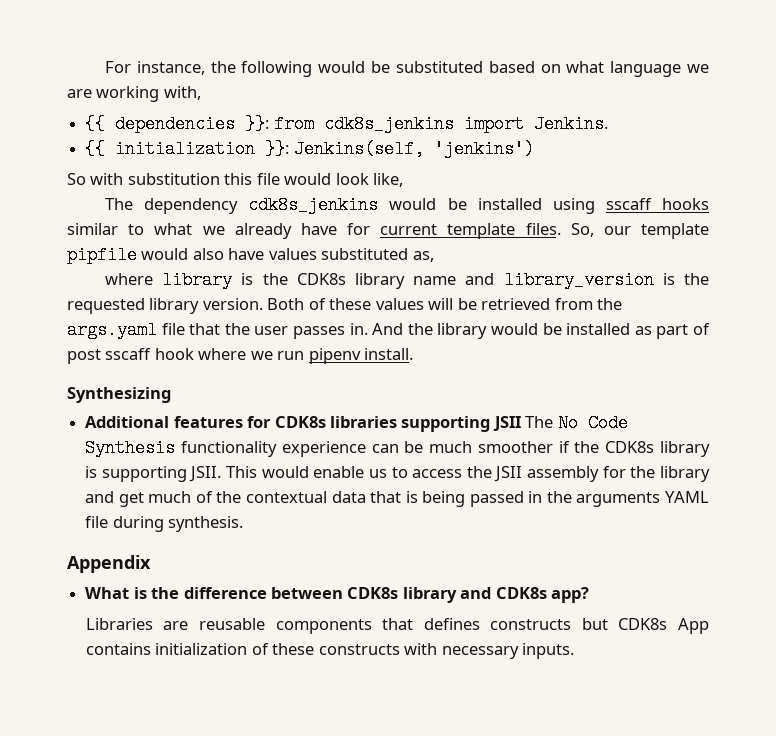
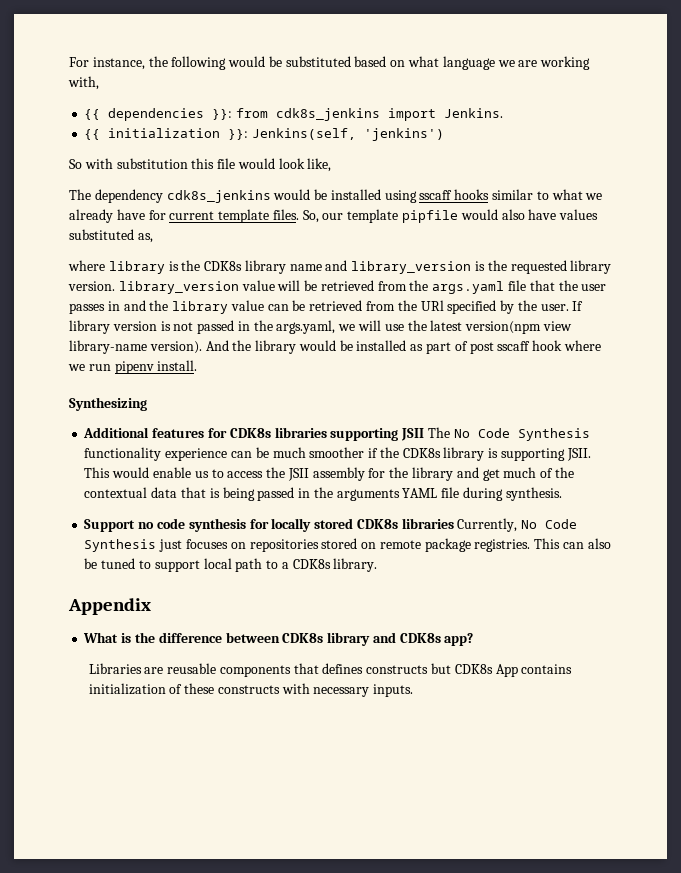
- where library is the CDK8s library name and library_version is the requested library version. Both of these values will be retrieved from the args.yaml file that the user passes in.
+ where library is the CDK8s library name and library_version is the requested library version. library_version value will be retrieved from the args.yaml file that the user passes in and the library value can be retrieved from the URl specified by the user. If library version is not passed in the args.yaml, we will use the latest version(npm view library-name version).
+ Support no code synthesis for locally stored CDK8s libraries Currently, No Code Synthesis just focuses on repositories stored on remote package registries. This can also be tuned to support local path to a CDK8s library.

